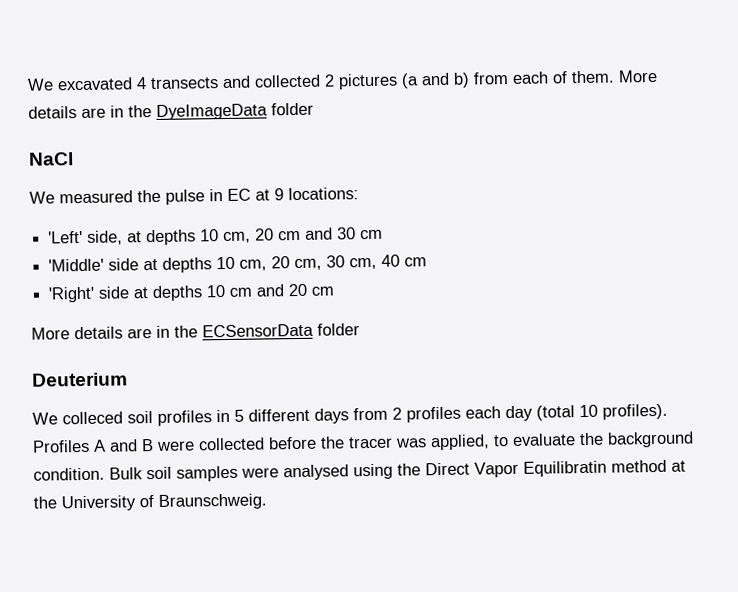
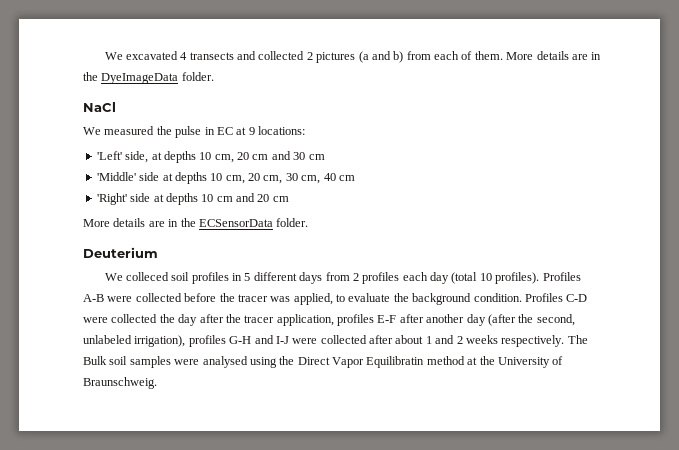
- More details are in the DyeImageData folder
+ More details are in the DyeImageData folder.
- More details are in the ECSensorData folder
+ More details are in the ECSensorData folder.
- Profiles A and B were collected before the tracer was applied, to evaluate the background condition.
+ Profiles A-B were collected before the tracer was applied, to evaluate the background condition.
- Bulk soil samples were analysed using the Direct Vapor Equilibratin method at the University of Braunschweig.
+ Profiles C-D were collected the day after the tracer application, profiles E-F after another day (after the second, unlabeled irrigation), profiles G-H and I-J were collected after about 1 and 2 weeks respectively. The Bulk soil samples were analysed using the Direct Vapor Equilibratin method at the University of Braunschweig.

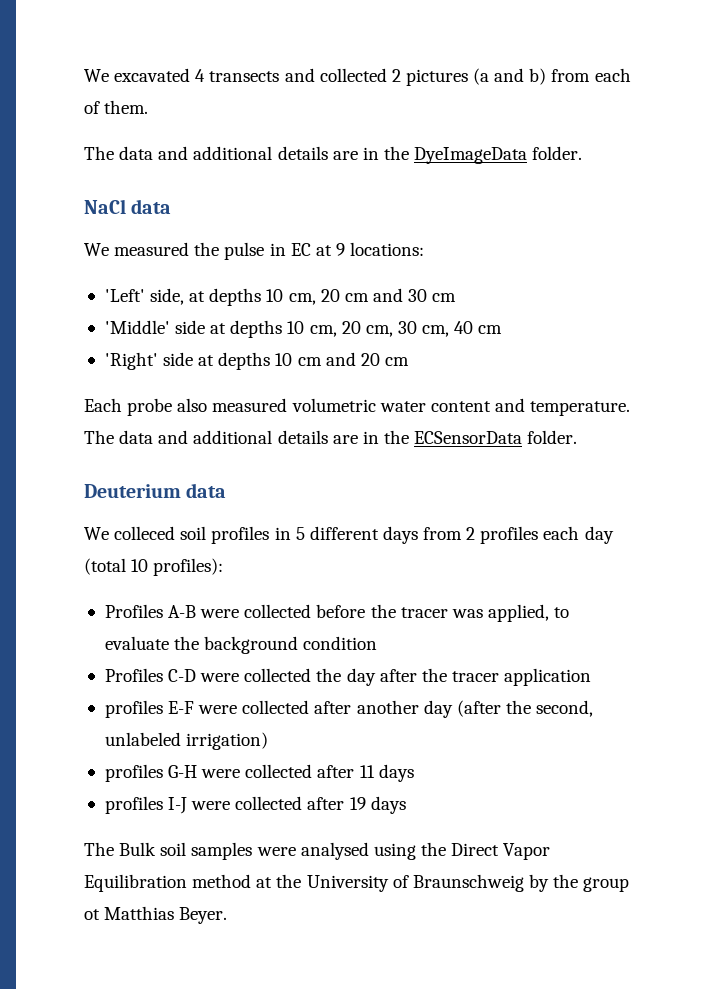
- We excavated 4 transects and collected 2 pictures (a and b) from each of them. More details are in the DyeImageData folder.
+ We excavated 4 transects and collected 2 pictures (a and b) from each of them.
+ The data and additional details are in the DyeImageData folder.
- NaCl
+ NaCl data
- More details are in the ECSensorData folder.
+ Each probe also measured volumetric water content and temperature. The data and additional details are in the ECSensorData folder.
- Deuterium
+ Deuterium data
- We colleced soil profiles in 5 different days from 2 profiles each day (total 10 profiles). Profiles A-B were collected before the tracer was applied, to evaluate the background condition. Profiles C-D were collected the day after the tracer application, profiles E-F after another day (after the second, unlabeled irrigation), profiles G-H and I-J were collected after about 1 and 2 weeks respectively. The Bulk soil samples were analysed using the Direct Vapor Equilibratin method at the University of Braunschweig.
+ We colleced soil profiles in 5 different days from 2 profiles each day (total 10 profiles):
+ Profiles A-B were collected before the tracer was applied, to evaluate the background condition
+ Profiles C-D were collected the day after the tracer application
+ profiles E-F were collected after another day (after the second, unlabeled irrigation)
+ profiles G-H were collected after 11 days
+ profiles I-J were collected after 19 days
+ The Bulk soil samples were analysed using the Direct Vapor Equilibration method at the University of Braunschweig by the group ot Matthias Beyer.

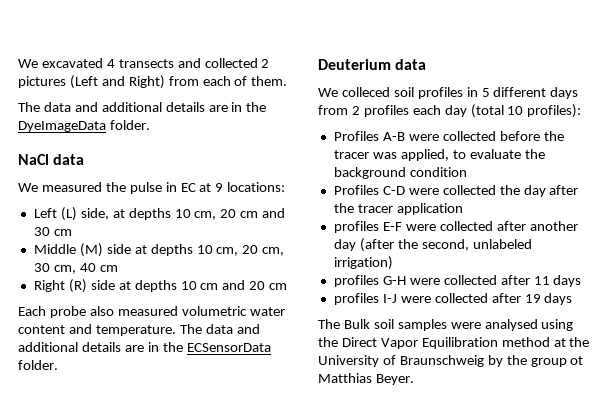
- We excavated 4 transects and collected 2 pictures (a and b) from each of them.
+ We excavated 4 transects and collected 2 pictures (Left and Right) from each of them.
- 'Left' side, at depths 10 cm, 20 cm and 30 cm
+ Left (L) side, at depths 10 cm, 20 cm and 30 cm
- 'Middle' side at depths 10 cm, 20 cm, 30 cm, 40 cm
+ Middle (M) side at depths 10 cm, 20 cm, 30 cm, 40 cm
- 'Right' side at depths 10 cm and 20 cm
+ Right (R) side at depths 10 cm and 20 cm

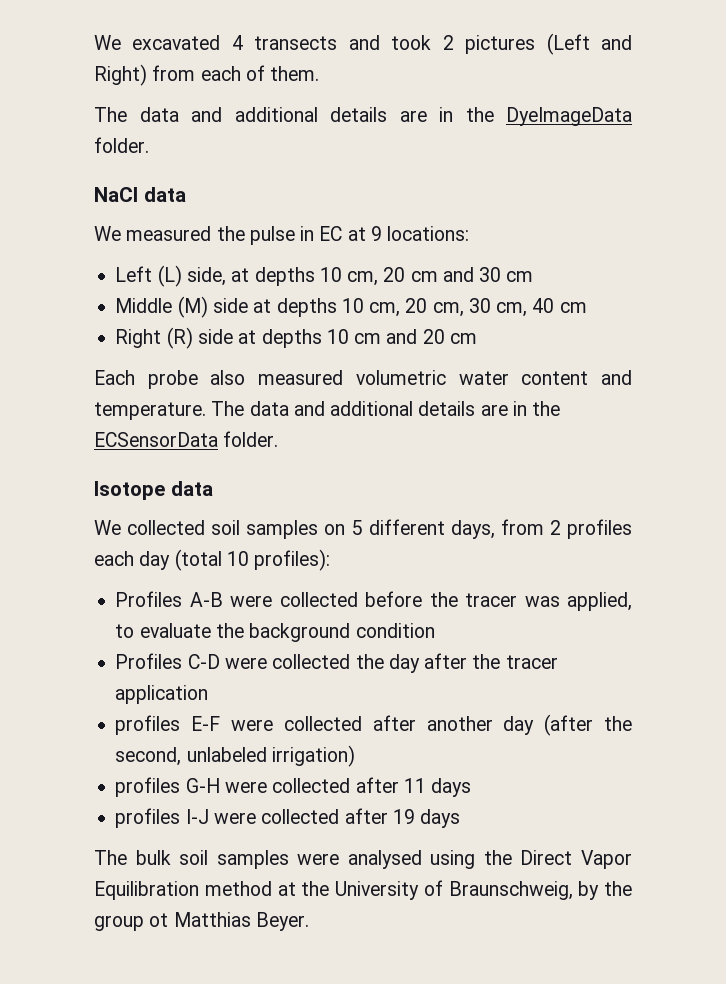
- We excavated 4 transects and collected 2 pictures (Left and Right) from each of them.
+ We excavated 4 transects and took 2 pictures (Left and Right) from each of them.
- Deuterium data
- We colleced soil profiles in 5 different days from 2 profiles each day (total 10 profiles):
+ Isotope data
+ We collected soil samples on 5 different days, from 2 profiles each day (total 10 profiles):
- The Bulk soil samples were analysed using the Direct Vapor Equilibration method at the University of Braunschweig by the group ot Matthias Beyer.
+ The bulk soil samples were analysed using the Direct Vapor Equilibration method at the University of Braunschweig, by the group ot Matthias Beyer.

